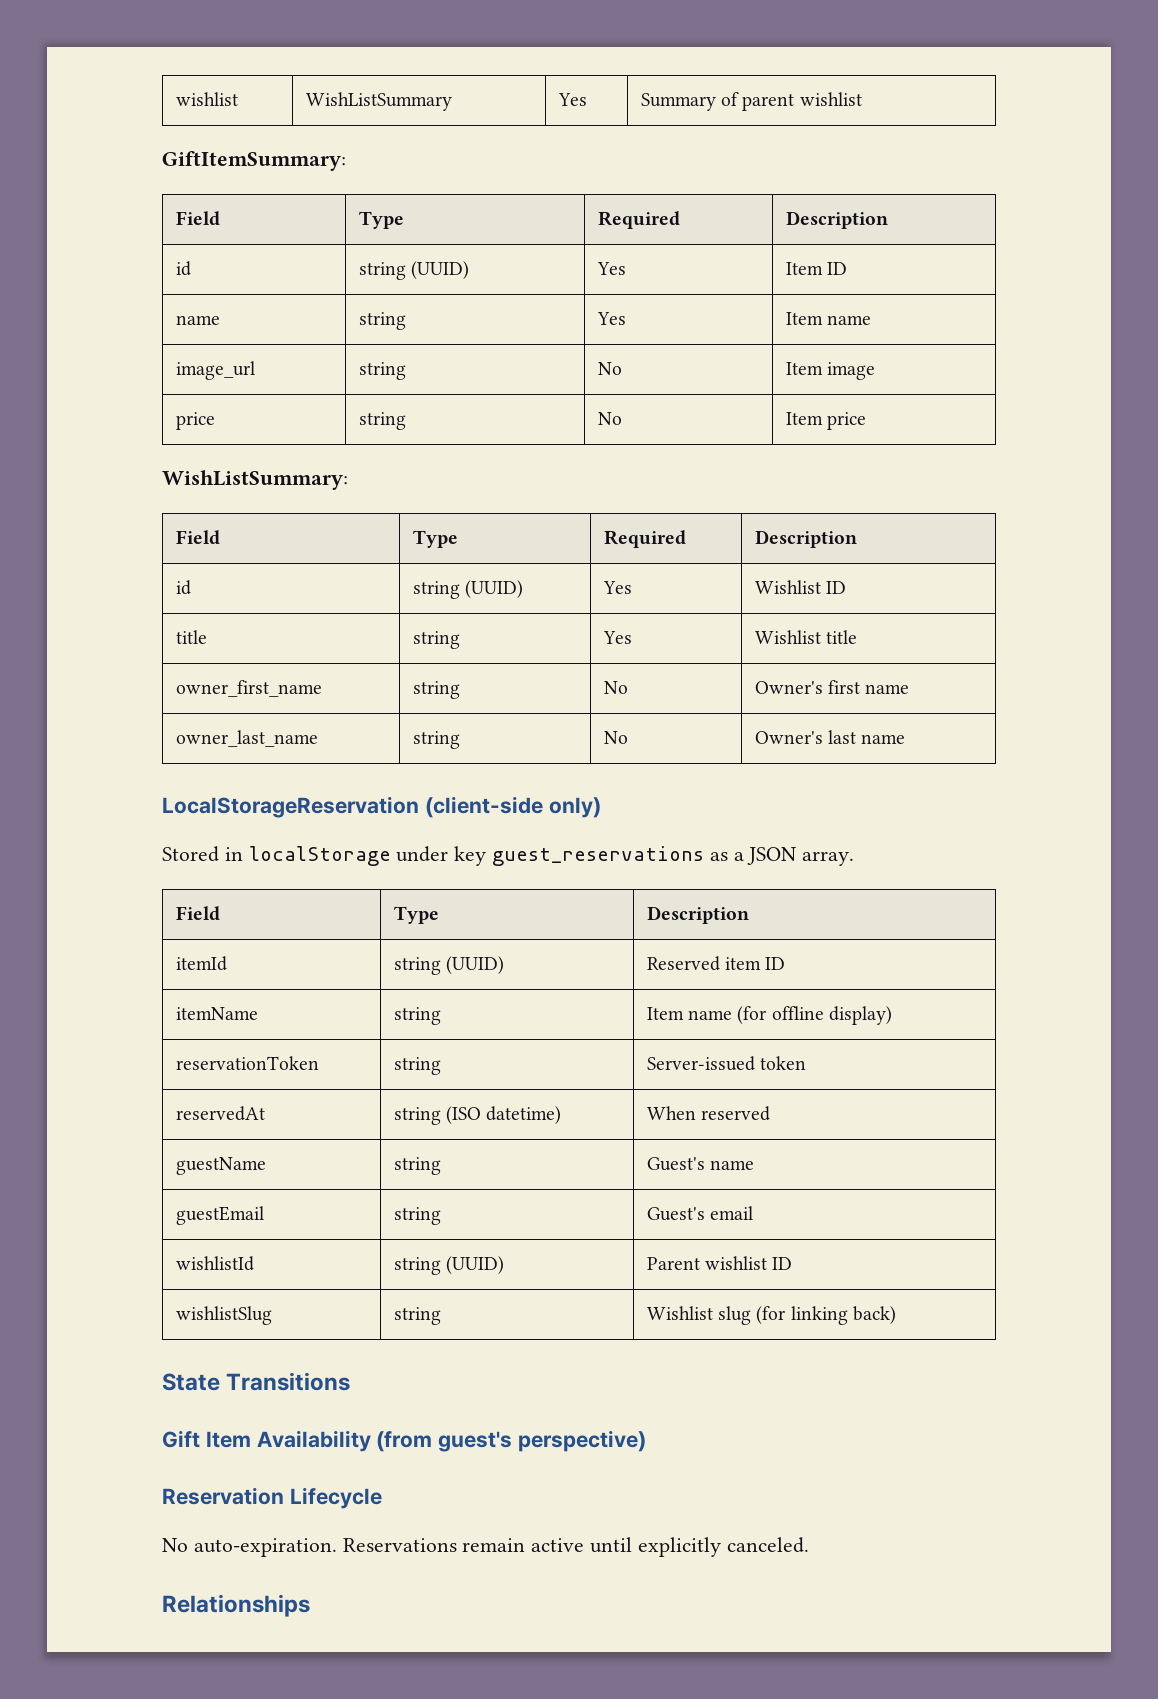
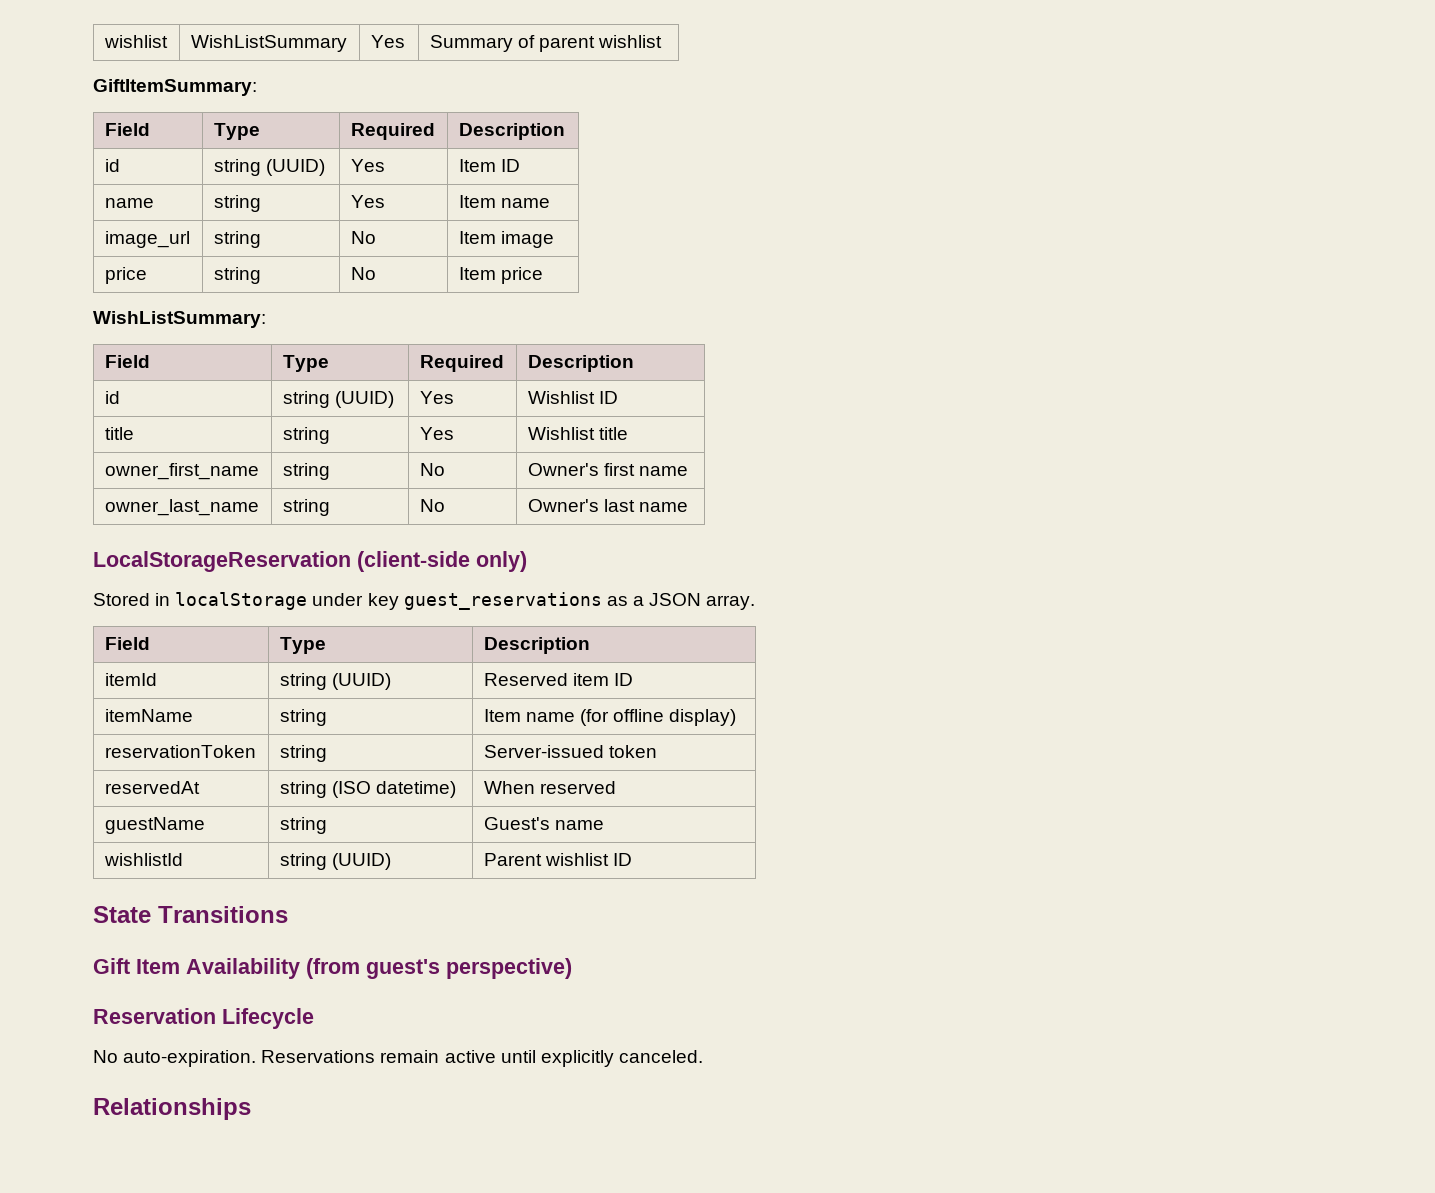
- guestEmail | string | Guest's email
- wishlistSlug | string | Wishlist slug (for linking back)

